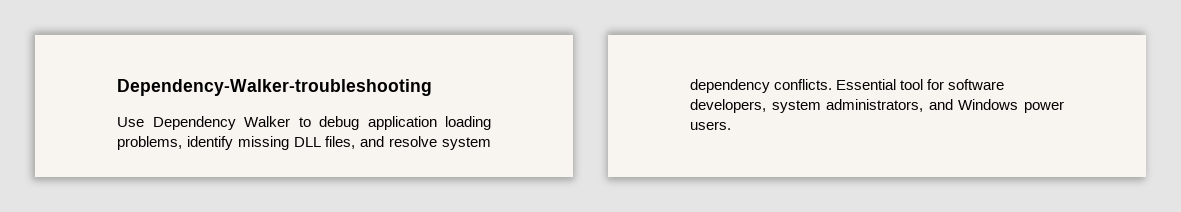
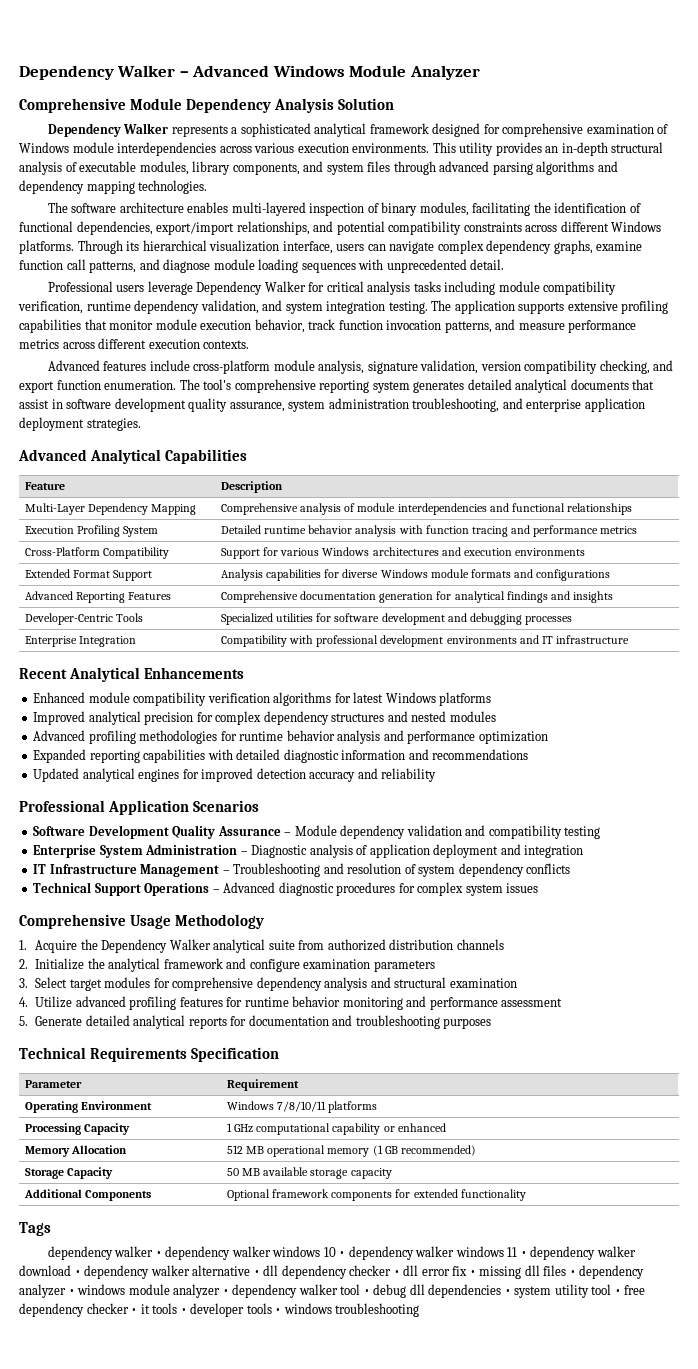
- Dependency-Walker-troubleshooting
- Use Dependency Walker to debug application loading problems, identify missing DLL files, and resolve system dependency conflicts. Essential tool for software developers, system administrators, and Windows power users.
+ Dependency Walker – Advanced Windows Module Analyzer
+ Comprehensive Module Dependency Analysis Solution
+ Dependency Walker represents a sophisticated analytical framework designed for comprehensive examination of Windows module interdependencies across various execution environments. This utility provides an in-depth structural analysis of executable modules, library components, and system files through advanced parsing algorithms and dependency mapping technologies.
+ The software architecture enables multi-layered inspection of binary modules, facilitating the identification of functional dependencies, export/import relationships, and potential compatibility constraints across different Windows platforms. Through its hierarchical visualization interface, users can navigate complex dependency graphs, examine function call patterns, and diagnose module loading sequences with unprecedented detail.
+ Professional users leverage Dependency Walker for critical analysis tasks including module compatibility verification, runtime dependency validation, and system integration testing. The application supports extensive profiling capabilities that monitor module execution behavior, track function invocation patterns, and measure performance metrics across different execution contexts.
+ Advanced features include cross-platform module analysis, signature validation, version compatibility checking, and export function enumeration. The tool's comprehensive reporting system generates detailed analytical documents that assist in software development quality assurance, system administration troubleshooting, and enterprise application deployment strategies.
+ Advanced Analytical Capabilities
+ Feature | Description
+ Multi-Layer Dependency Mapping | Comprehensive analysis of module interdependencies and functional relationships
+ Execution Profiling System | Detailed runtime behavior analysis with function tracing and performance metrics
+ Cross-Platform Compatibility | Support for various Windows architectures and execution environments
+ Extended Format Support | Analysis capabilities for diverse Windows module formats and configurations
+ Advanced Reporting Features | Comprehensive documentation generation for analytical findings and insights
+ Developer-Centric Tools | Specialized utilities for software development and debugging processes
+ Enterprise Integration | Compatibility with professional development environments and IT infrastructure
+ Recent Analytical Enhancements
+ Enhanced module compatibility verification algorithms for latest Windows platforms
+ Improved analytical precision for complex dependency structures and nested modules
+ Advanced profiling methodologies for runtime behavior analysis and performance optimization
+ Expanded reporting capabilities with detailed diagnostic information and recommendations
+ Updated analytical engines for improved detection accuracy and reliability
+ Professional Application Scenarios
+ Software Development Quality Assurance – Module dependency validation and compatibility testing
+ Enterprise System Administration – Diagnostic analysis of application deployment and integration
+ IT Infrastructure Management – Troubleshooting and resolution of system dependency conflicts
+ Technical Support Operations – Advanced diagnostic procedures for complex system issues
+ Comprehensive Usage Methodology
+ 1. Acquire the Dependency Walker analytical suite from authorized distribution channels
+ 2. Initialize the analytical framework and configure examination parameters
+ 3. Select target modules for comprehensive dependency analysis and structural examination
+ 4. Utilize advanced profiling features for runtime behavior monitoring and performance assessment
+ 5. Generate detailed analytical reports for documentation and troubleshooting purposes
+ Technical Requirements Specification
+ Parameter | Requirement
+ Operating Environment | Windows 7/8/10/11 platforms
+ Processing Capacity | 1 GHz computational capability or enhanced
+ Memory Allocation | 512 MB operational memory (1 GB recommended)
+ Storage Capacity | 50 MB available storage capacity
+ Additional Components | Optional framework components for extended functionality
+ Tags
+ dependency walker • dependency walker windows 10 • dependency walker windows 11 • dependency walker download • dependency walker alternative • dll dependency checker • dll error fix • missing dll files • dependency analyzer • windows module analyzer • dependency walker tool • debug dll dependencies • system utility tool • free dependency checker • it tools • developer tools • windows troubleshooting

